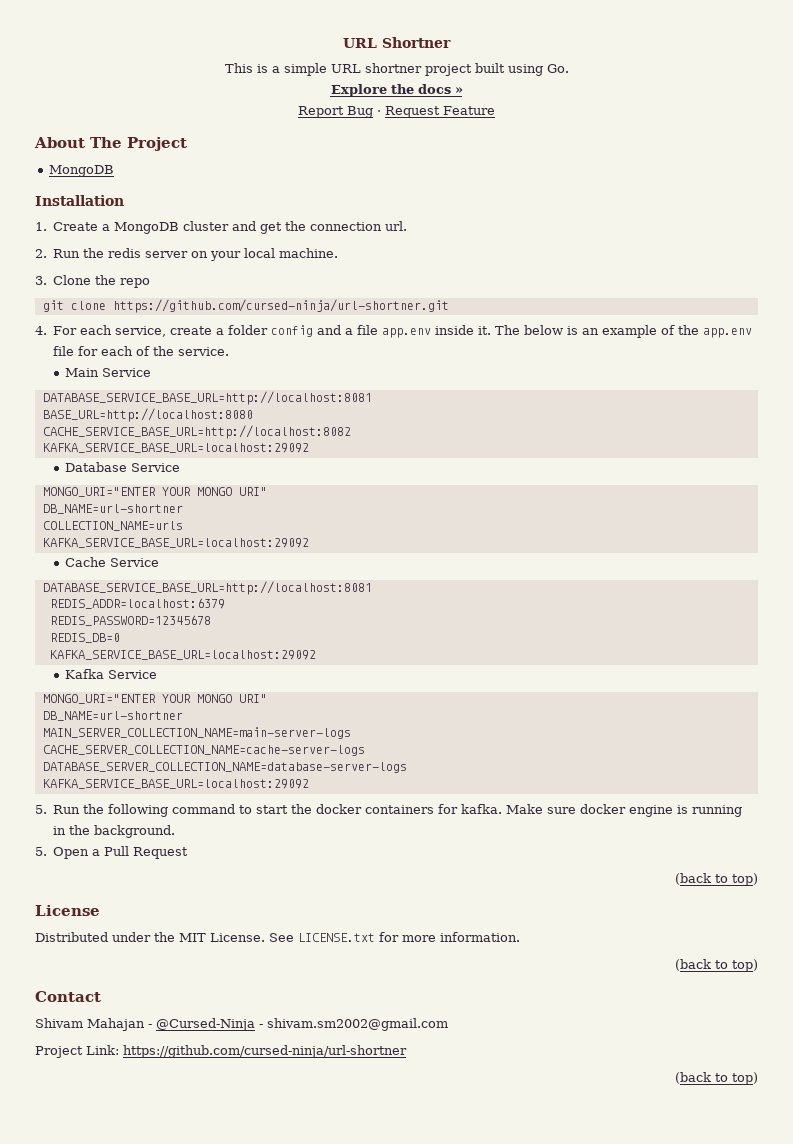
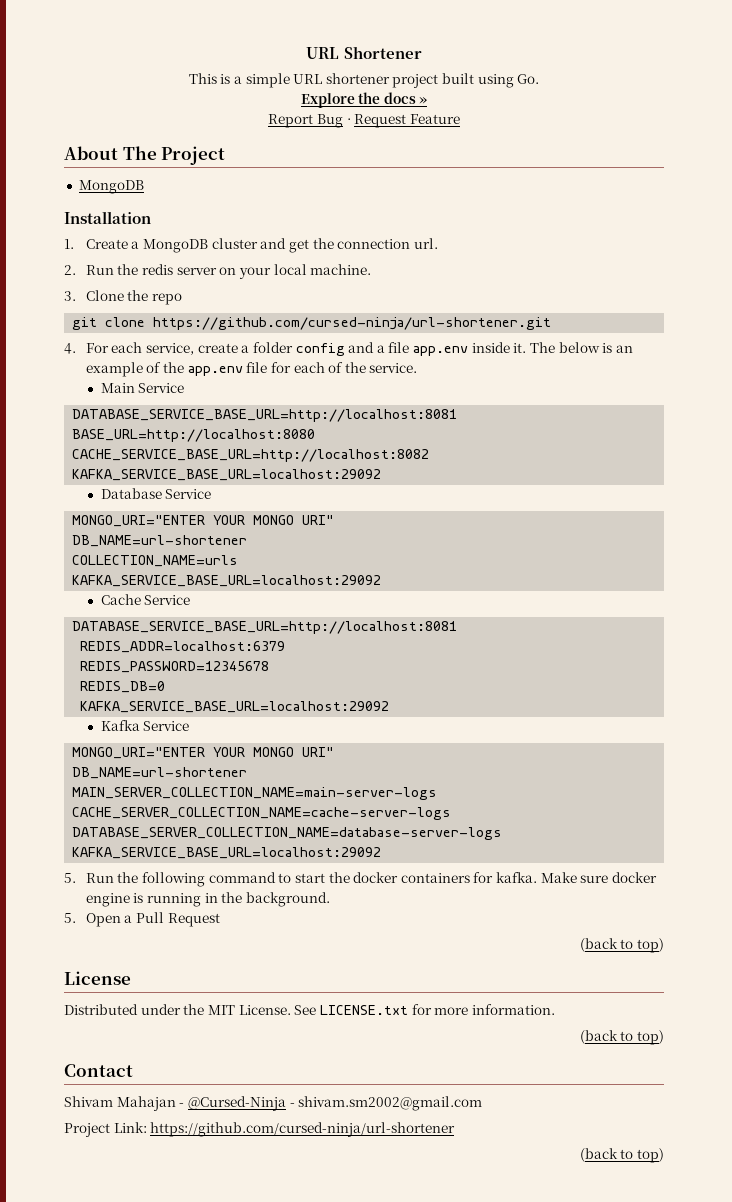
- URL Shortner
+ URL Shortener
- This is a simple URL shortner project built using Go.
+ This is a simple URL shortener project built using Go.
- git clone https://github.com/cursed-ninja/url-shortner.git
+ git clone https://github.com/cursed-ninja/url-shortener.git
  Database Service
  MONGO_URI="ENTER YOUR MONGO URI"
- DB_NAME=url-shortner
+ DB_NAME=url-shortener
  Kafka Service
  MONGO_URI="ENTER YOUR MONGO URI"
- DB_NAME=url-shortner
+ DB_NAME=url-shortener
- Project Link: https://github.com/cursed-ninja/url-shortner
+ Project Link: https://github.com/cursed-ninja/url-shortener

